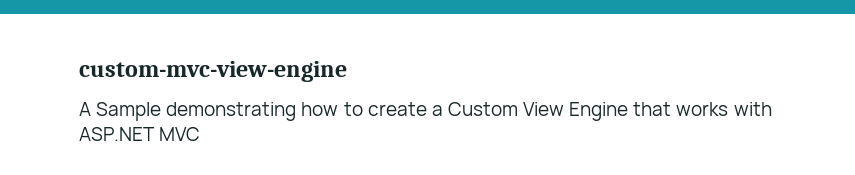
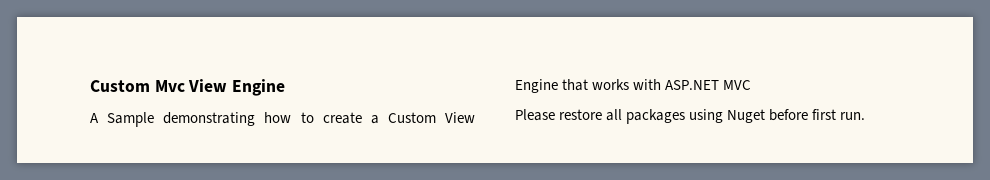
- custom-mvc-view-engine
+ Custom Mvc View Engine
+ Please restore all packages using Nuget before first run.

